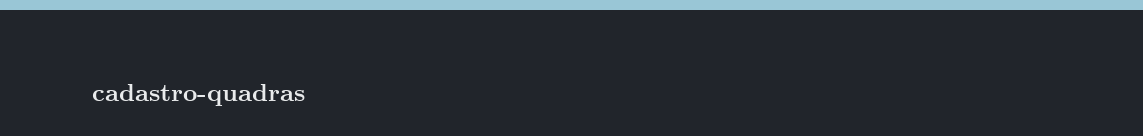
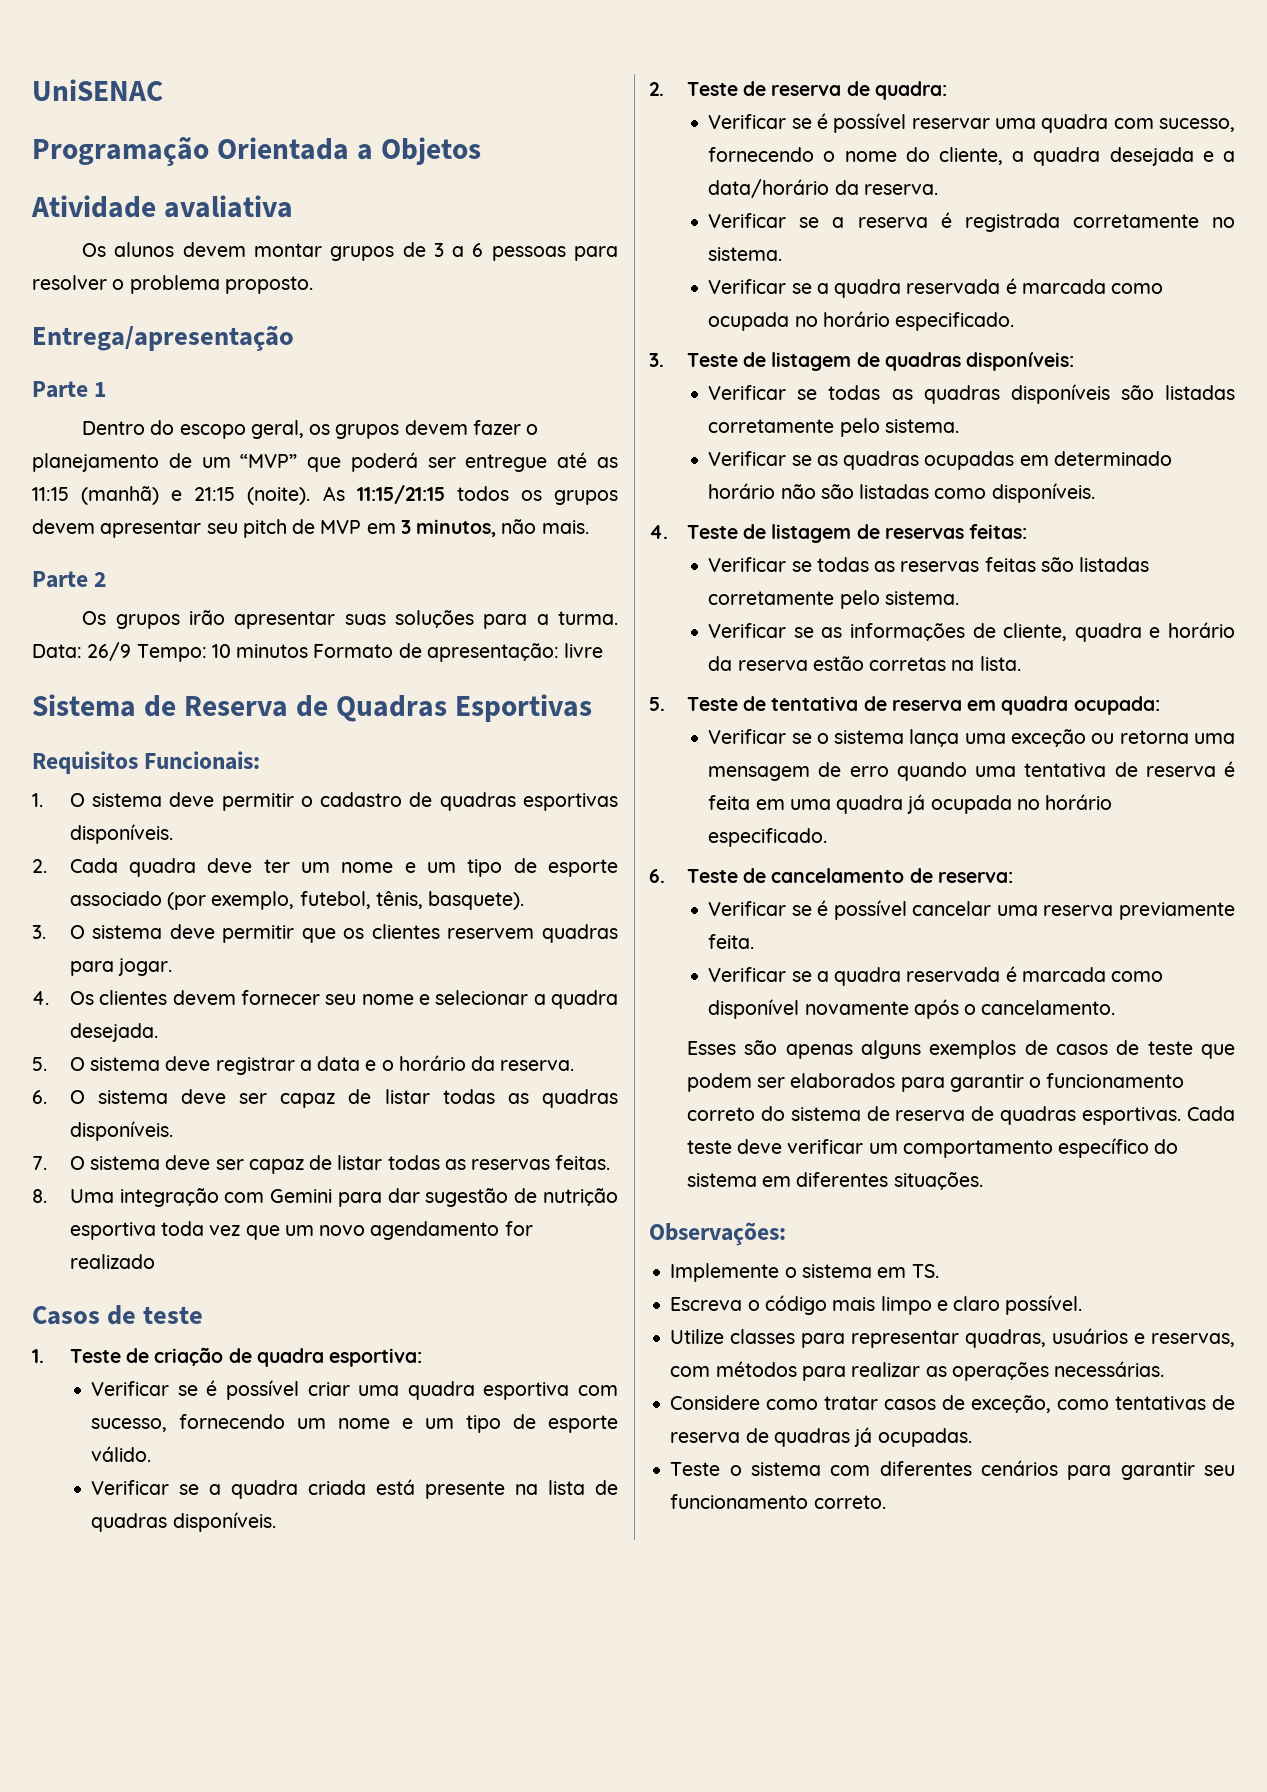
- cadastro-quadras
+ UniSENAC
+ Programação Orientada a Objetos
+ Atividade avaliativa
+ Os alunos devem montar grupos de 3 a 6 pessoas para resolver o problema proposto.
+ Entrega/apresentação
+ Parte 1
+ Dentro do escopo geral, os grupos devem fazer o planejamento de um “MVP” que poderá ser entregue até as 11:15 (manhã) e 21:15 (noite). As 11:15/21:15 todos os grupos devem apresentar seu pitch de MVP em 3 minutos, não mais.
+ Parte 2
+ Os grupos irão apresentar suas soluções para a turma. Data: 26/9 Tempo: 10 minutos Formato de apresentação: livre
+ Sistema de Reserva de Quadras Esportivas
+ Requisitos Funcionais:
+ 1. O sistema deve permitir o cadastro de quadras esportivas disponíveis.
+ 2. Cada quadra deve ter um nome e um tipo de esporte associado (por exemplo, futebol, tênis, basquete).
+ 3. O sistema deve permitir que os clientes reservem quadras para jogar.
+ 4. Os clientes devem fornecer seu nome e selecionar a quadra desejada.
+ 5. O sistema deve registrar a data e o horário da reserva.
+ 6. O sistema deve ser capaz de listar todas as quadras disponíveis.
+ 7. O sistema deve ser capaz de listar todas as reservas feitas.
+ 8. Uma integração com Gemini para dar sugestão de nutrição esportiva toda vez que um novo agendamento for realizado
+ Casos de teste
+ 1. Teste de criação de quadra esportiva:
+ Verificar se é possível criar uma quadra esportiva com sucesso, fornecendo um nome e um tipo de esporte válido.
+ Verificar se a quadra criada está presente na lista de quadras disponíveis.
+ 2. Teste de reserva de quadra:
+ Verificar se é possível reservar uma quadra com sucesso, fornecendo o nome do cliente, a quadra desejada e a data/horário da reserva.
+ Verificar se a reserva é registrada corretamente no sistema.
+ Verificar se a quadra reservada é marcada como ocupada no horário especificado.
+ 3. Teste de listagem de quadras disponíveis:
+ Verificar se todas as quadras disponíveis são listadas corretamente pelo sistema.
+ Verificar se as quadras ocupadas em determinado horário não são listadas como disponíveis.
+ 4. Teste de listagem de reservas feitas:
+ Verificar se todas as reservas feitas são listadas corretamente pelo sistema.
+ Verificar se as informações de cliente, quadra e horário da reserva estão corretas na lista.
+ 5. Teste de tentativa de reserva em quadra ocupada:
+ Verificar se o sistema lança uma exceção ou retorna uma mensagem de erro quando uma tentativa de reserva é feita em uma quadra já ocupada no horário especificado.
+ 6. Teste de cancelamento de reserva:
+ Verificar se é possível cancelar uma reserva previamente feita.
+ Verificar se a quadra reservada é marcada como disponível novamente após o cancelamento.
+ Esses são apenas alguns exemplos de casos de teste que podem ser elaborados para garantir o funcionamento correto do sistema de reserva de quadras esportivas. Cada teste deve verificar um comportamento específico do sistema em diferentes situações.
+ Observações:
+ Implemente o sistema em TS.
+ Escreva o código mais limpo e claro possível.
+ Utilize classes para representar quadras, usuários e reservas, com métodos para realizar as operações necessárias.
+ Considere como tratar casos de exceção, como tentativas de reserva de quadras já ocupadas.
+ Teste o sistema com diferentes cenários para garantir seu funcionamento correto.

